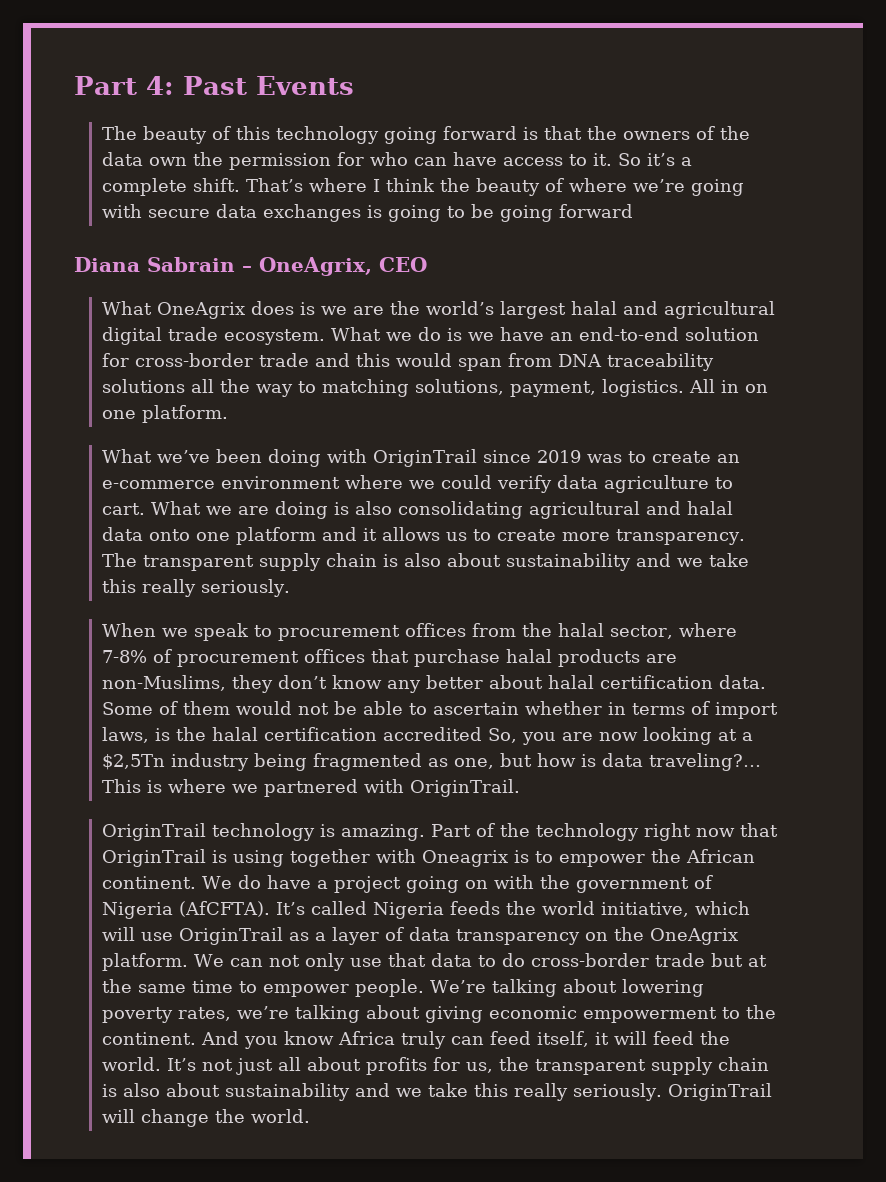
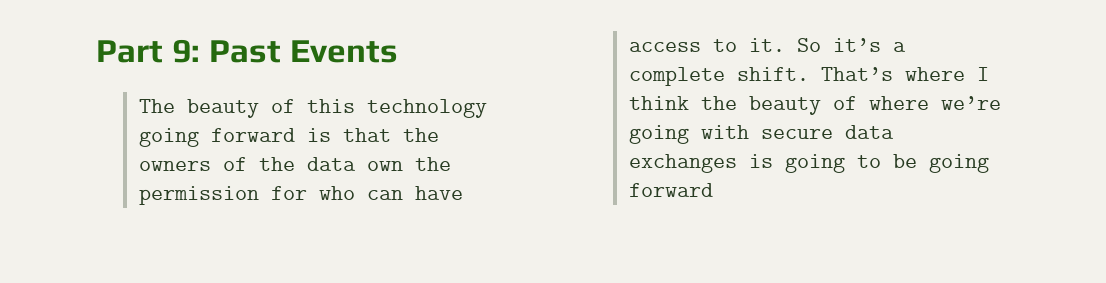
- Part 4: Past Events
+ Part 9: Past Events
- Diana Sabrain – OneAgrix, CEO
- What OneAgrix does is we are the world’s largest halal and agricultural digital trade ecosystem. What we do is we have an end-to-end solution for cross-border trade and this would span from DNA traceability solutions all the way to matching solutions, payment, logistics. All in on one platform.
- What we’ve been doing with OriginTrail since 2019 was to create an e-commerce environment where we could verify data agriculture to cart. What we are doing is also consolidating agricultural and halal data onto one platform and it allows us to create more transparency. The transparent supply chain is also about sustainability and we take this really seriously.
- When we speak to procurement offices from the halal sector, where 7-8% of procurement offices that purchase halal products are non-Muslims, they don’t know any better about halal certification data. Some of them would not be able to ascertain whether in terms of import laws, is the halal certification accredited So, you are now looking at a $2,5Tn industry being fragmented as one, but how is data traveling?… This is where we partnered with OriginTrail.
- OriginTrail technology is amazing. Part of the technology right now that OriginTrail is using together with Oneagrix is to empower the African continent. We do have a project going on with the government of Nigeria (AfCFTA). It’s called Nigeria feeds the world initiative, which will use OriginTrail as a layer of data transparency on the OneAgrix platform. We can not only use that data to do cross-border trade but at the same time to empower people. We’re talking about lowering poverty rates, we’re talking about giving economic empowerment to the continent. And you know Africa truly can feed itself, it will feed the world. It’s not just all about profits for us, the transparent supply chain is also about sustainability and we take this really seriously. OriginTrail will change the world.

